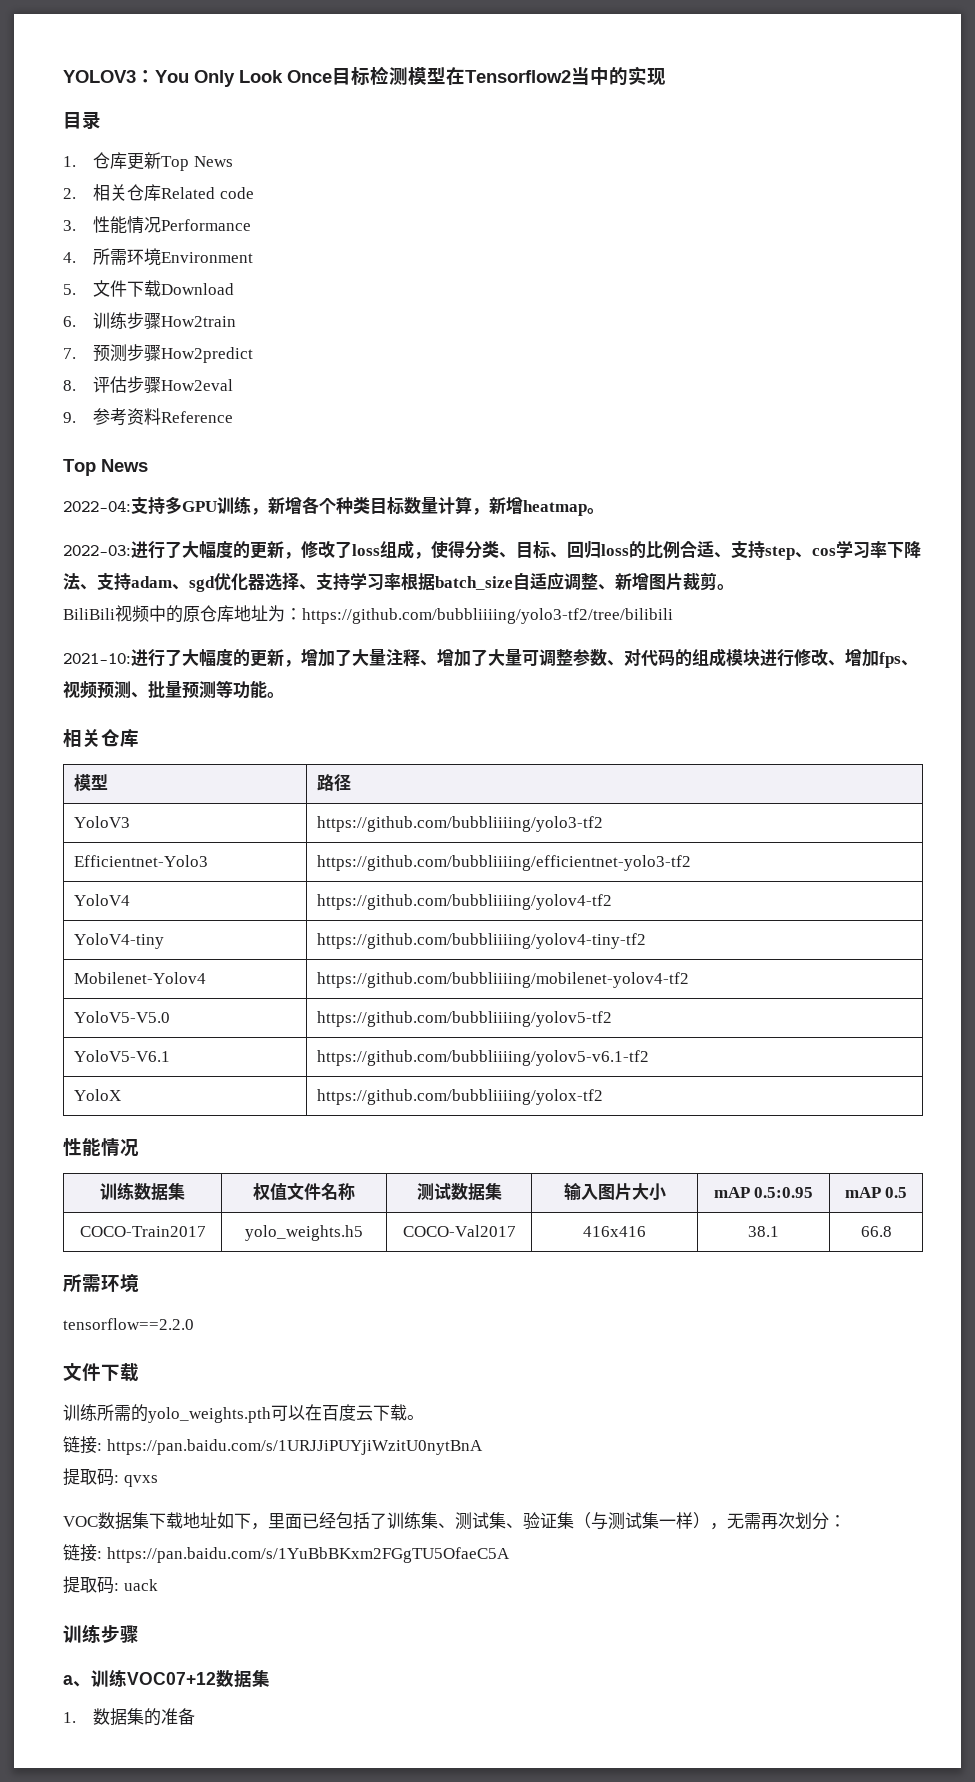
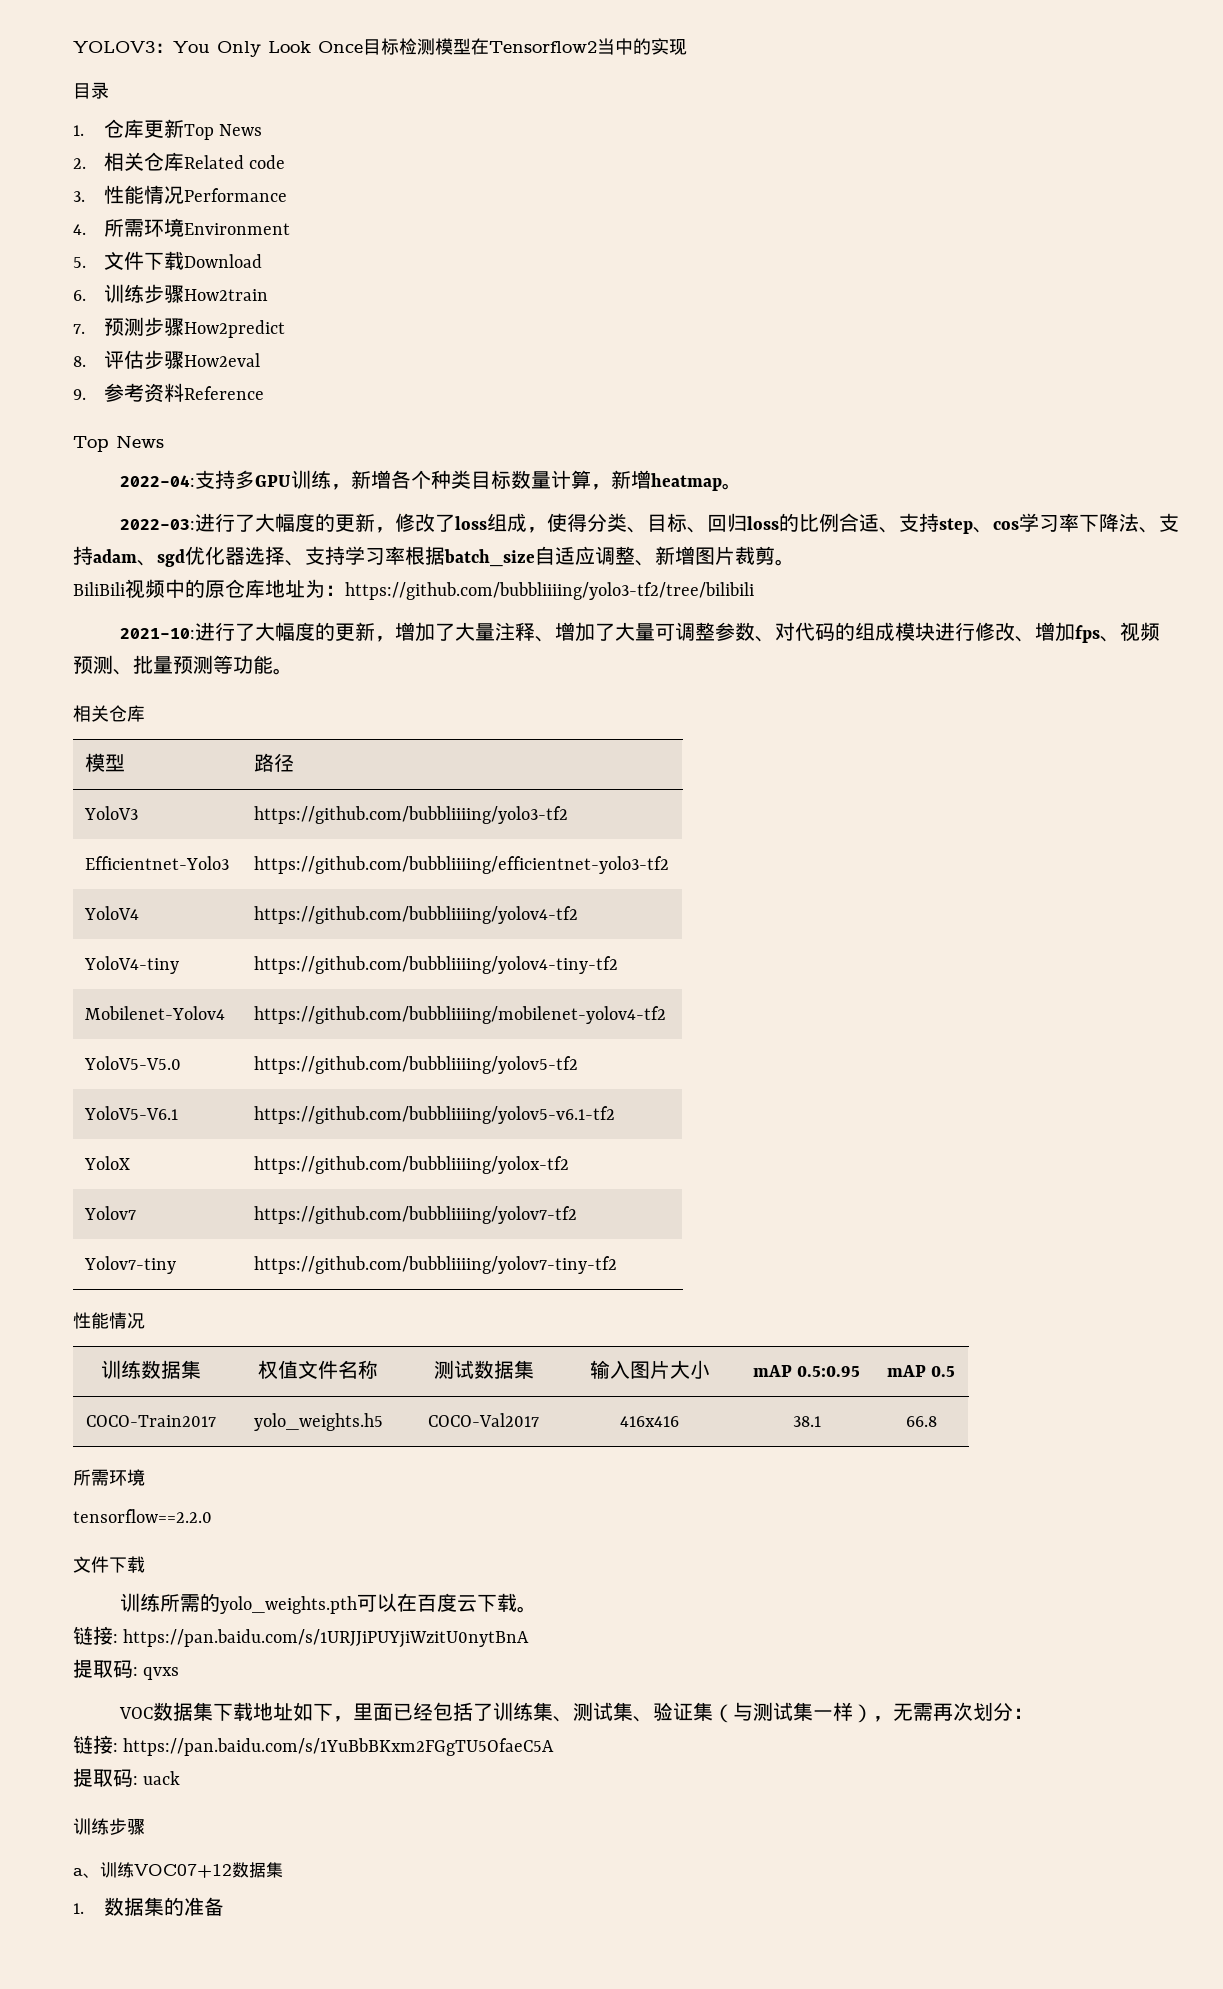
+ Yolov7 | https://github.com/bubbliiiing/yolov7-tf2
+ Yolov7-tiny | https://github.com/bubbliiiing/yolov7-tiny-tf2

